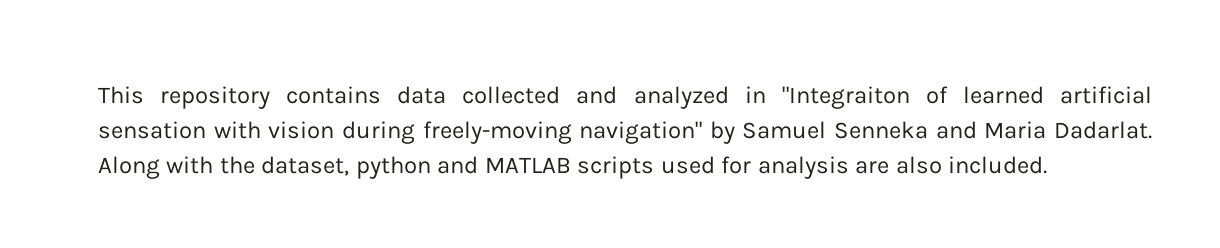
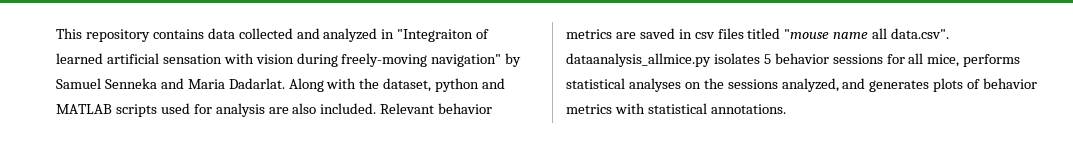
+ Relevant behavior metrics are saved in csv files titled "mouse name all data.csv". dataanalysis_allmice.py isolates 5 behavior sessions for all mice, performs statistical analyses on the sessions analyzed, and generates plots of behavior metrics with statistical annotations.

